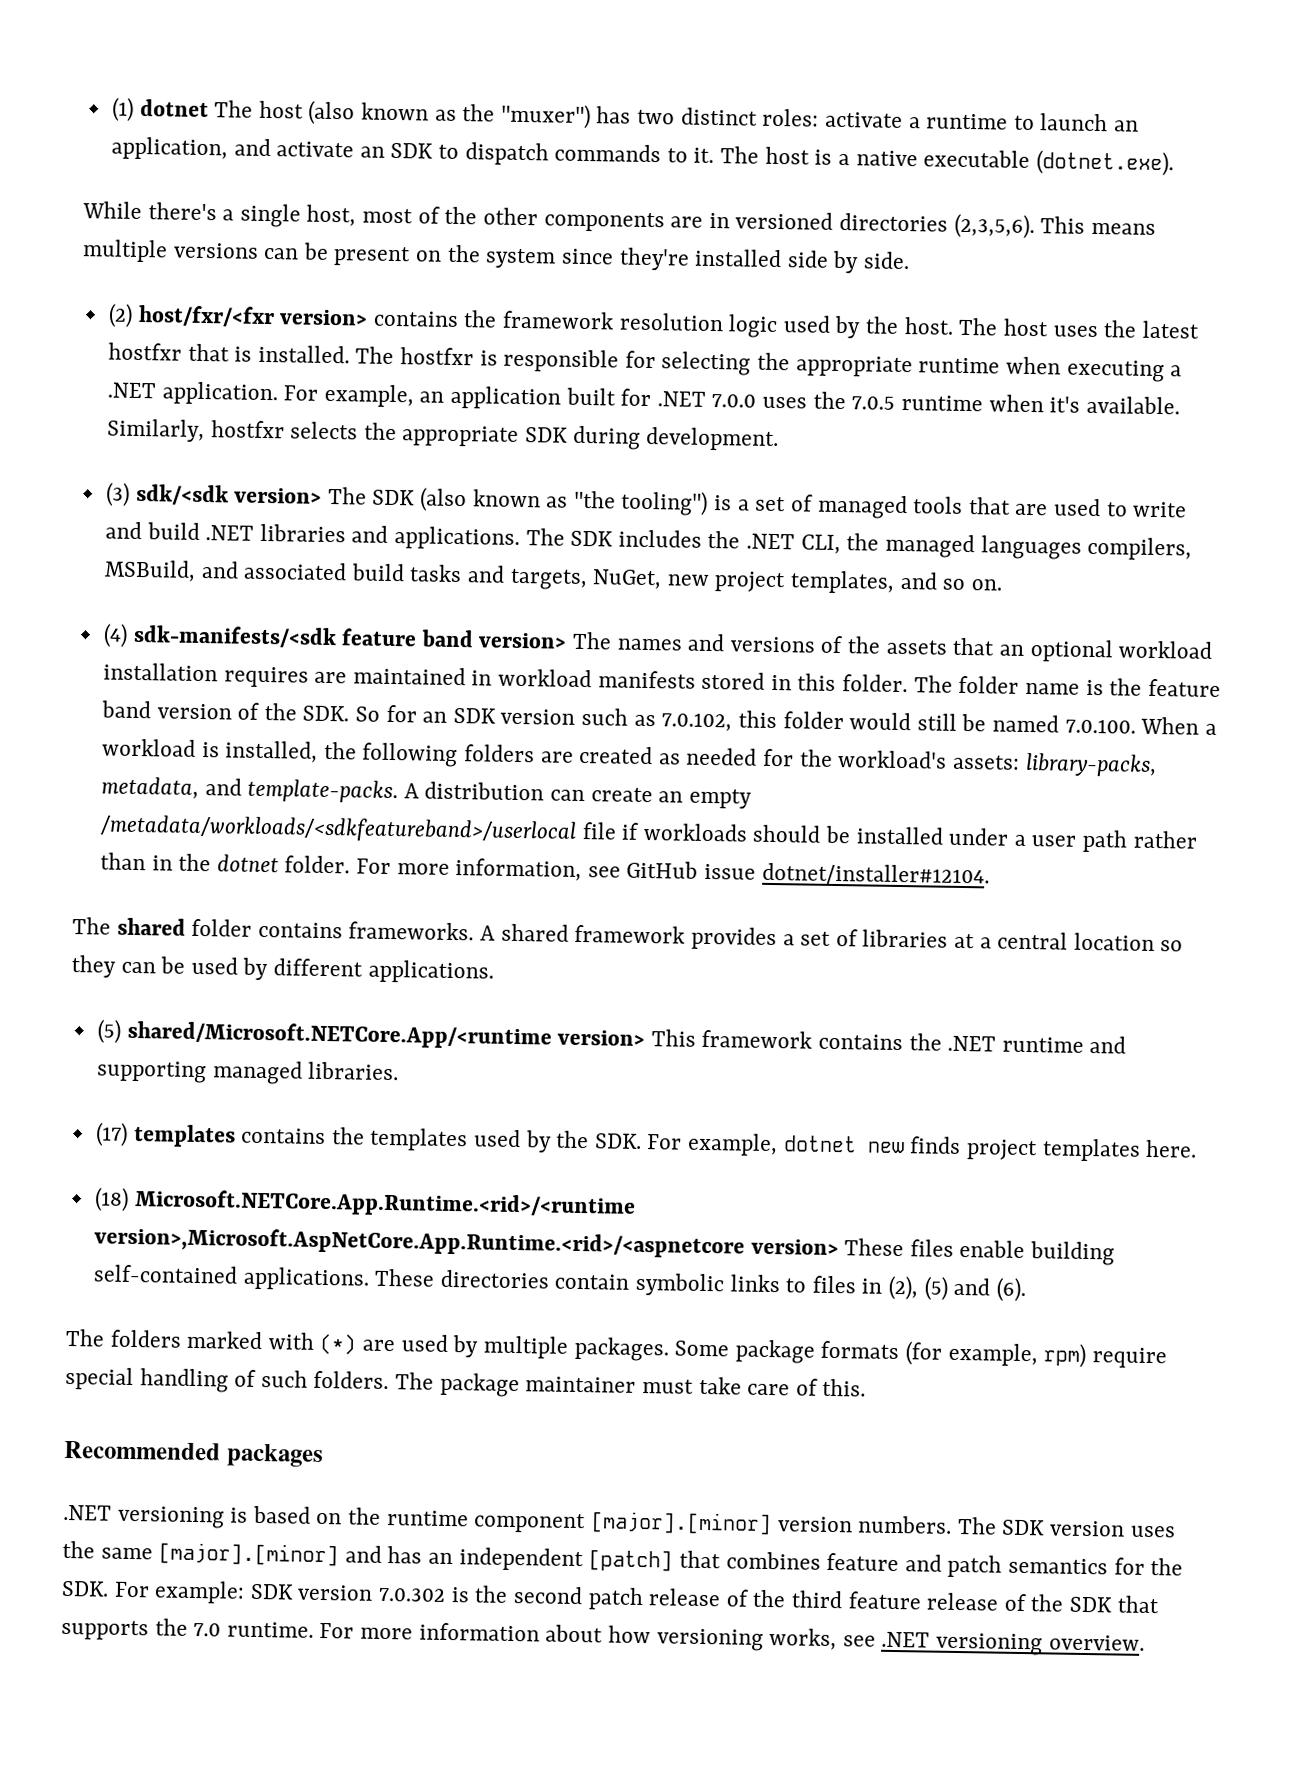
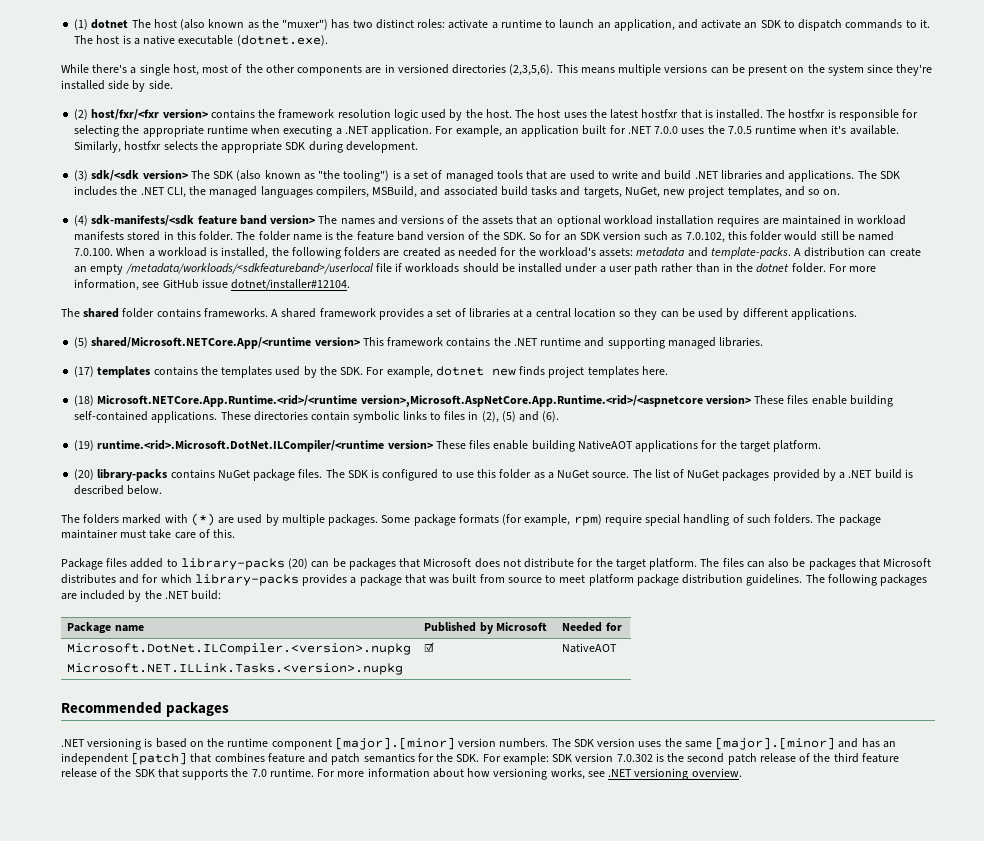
- The folder name is the feature band version of the SDK. So for an SDK version such as 7.0.102, this folder would still be named 7.0.100. When a workload is installed, the following folders are created as needed for the workload's assets: library-packs, metadata, and template-packs.
+ The folder name is the feature band version of the SDK. So for an SDK version such as 7.0.102, this folder would still be named 7.0.100. When a workload is installed, the following folders are created as needed for the workload's assets: metadata and template-packs.
+ (19) runtime.<rid>.Microsoft.DotNet.ILCompiler/<runtime version> These files enable building NativeAOT applications for the target platform.
+ (20) library-packs contains NuGet package files. The SDK is configured to use this folder as a NuGet source. The list of NuGet packages provided by a .NET build is described below.
+ Package files added to library-packs (20) can be packages that Microsoft does not distribute for the target platform. The files can also be packages that Microsoft distributes and for which library-packs provides a package that was built from source to meet platform package distribution guidelines. The following packages are included by the .NET build:
+ Package name | Published by Microsoft | Needed for
+ Microsoft.DotNet.ILCompiler.<version>.nupkg
+ Microsoft.NET.ILLink.Tasks.<version>.nupkg | ☑ | NativeAOT

